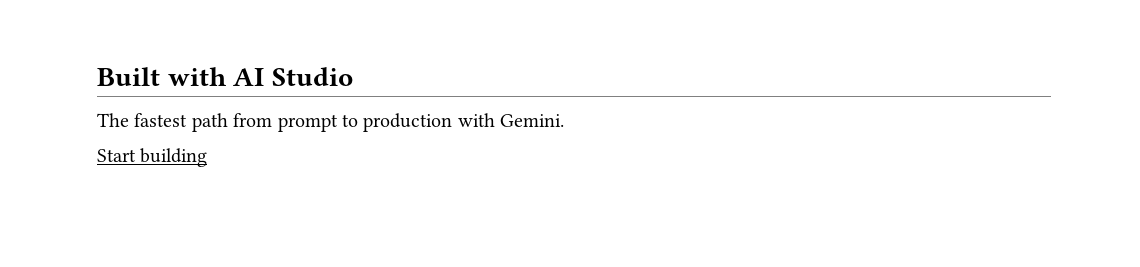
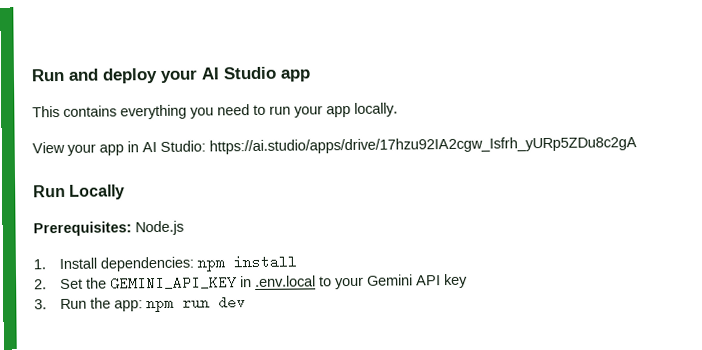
- Built with AI Studio
- The fastest path from prompt to production with Gemini.
- Start building
+ Run and deploy your AI Studio app
+ This contains everything you need to run your app locally.
+ View your app in AI Studio: https://ai.studio/apps/drive/17hzu92IA2cgw_Isfrh_yURp5ZDu8c2gA
+ Run Locally
+ Prerequisites: Node.js
+ 1. Install dependencies: npm install
+ 2. Set the GEMINI_API_KEY in .env.local to your Gemini API key
+ 3. Run the app: npm run dev

